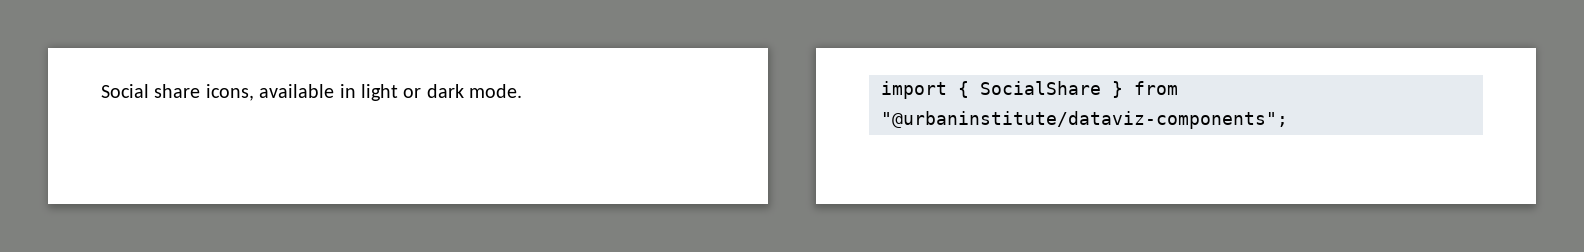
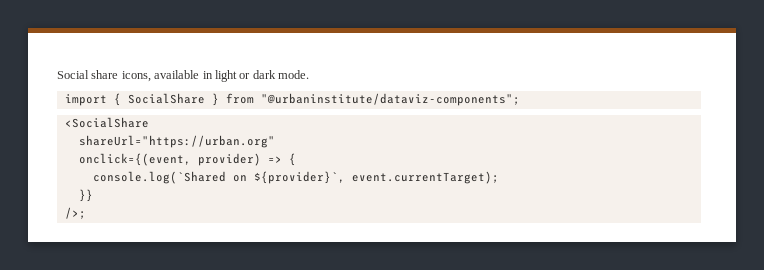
+ <SocialShare
+ shareUrl="https://urban.org"
+ onclick={(event, provider) => {
+ console.log(`Shared on ${provider}`, event.currentTarget);
+ }}
+ />;

